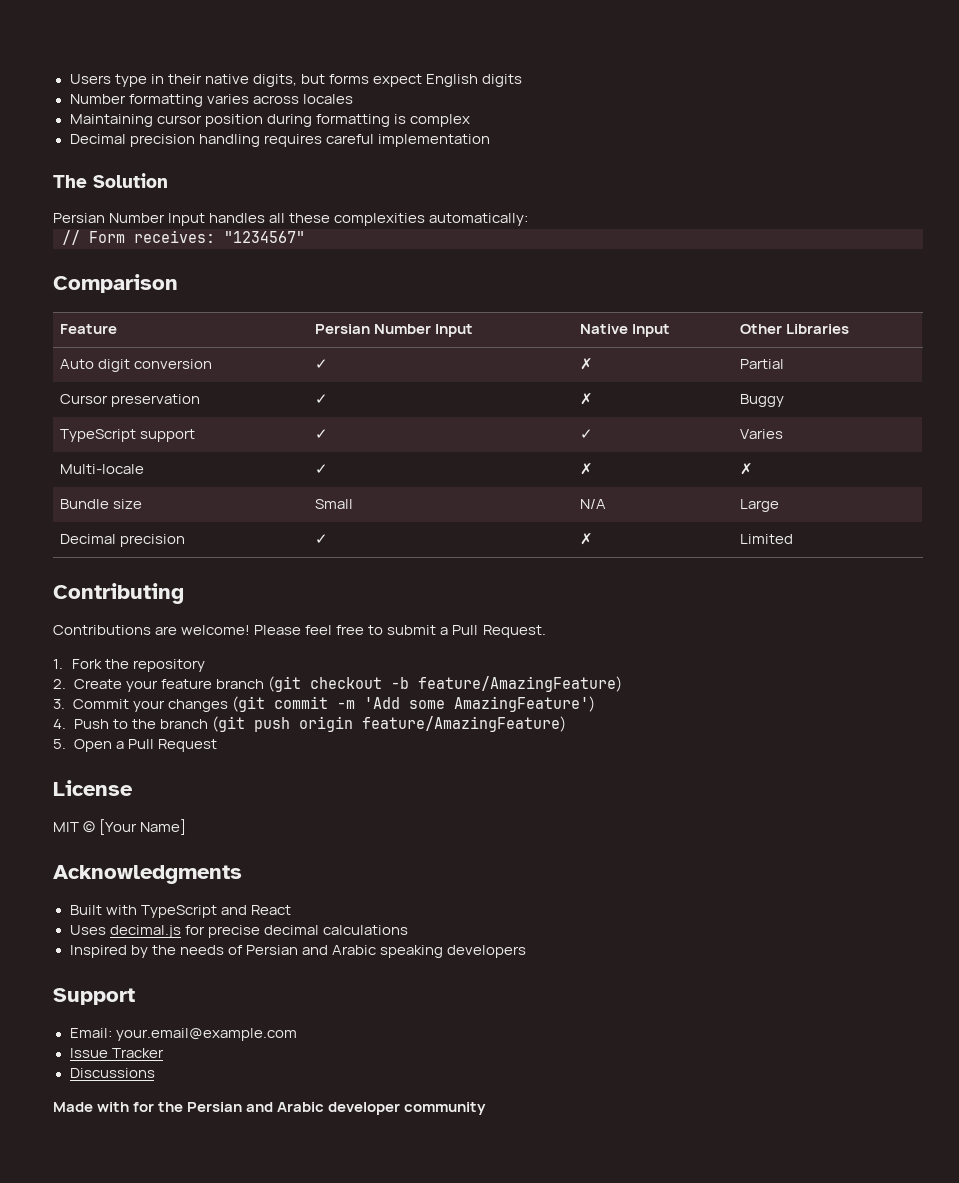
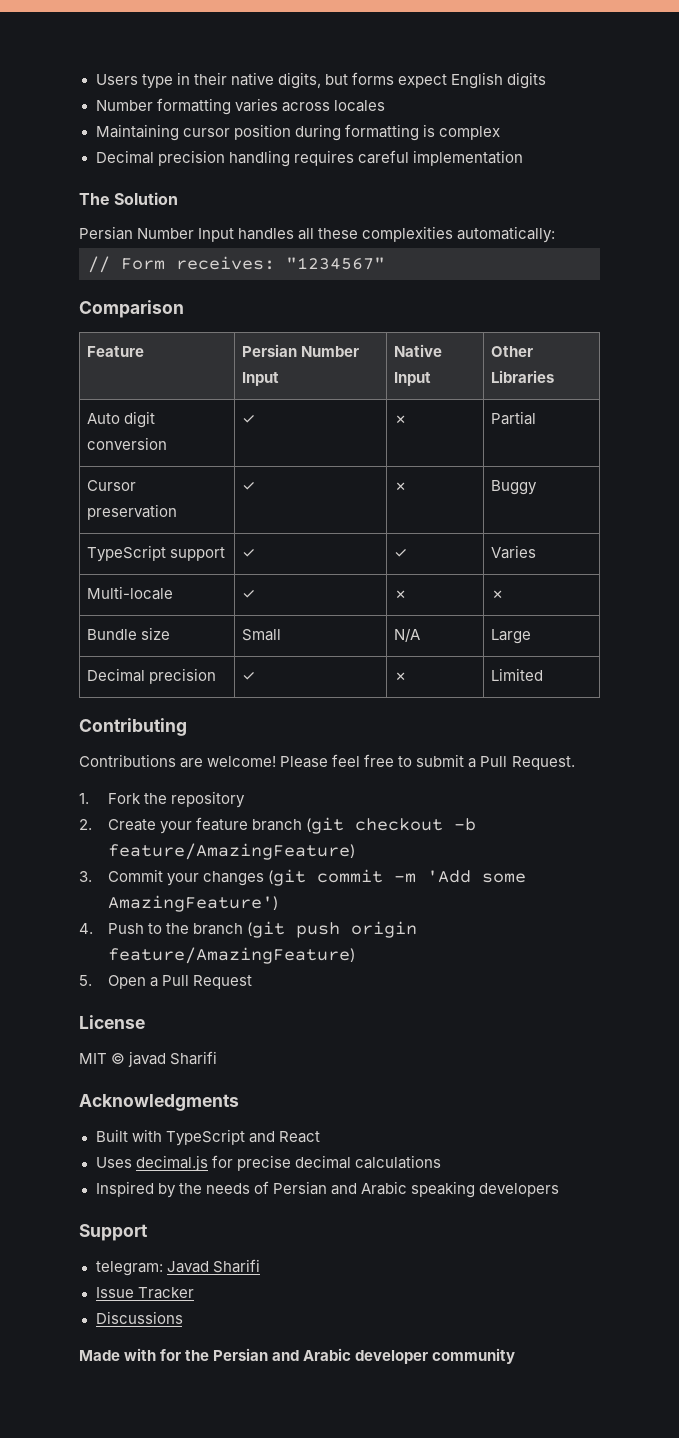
- MIT © [Your Name]
+ MIT © javad Sharifi
- Email: your.email@example.com
+ telegram: Javad Sharifi

